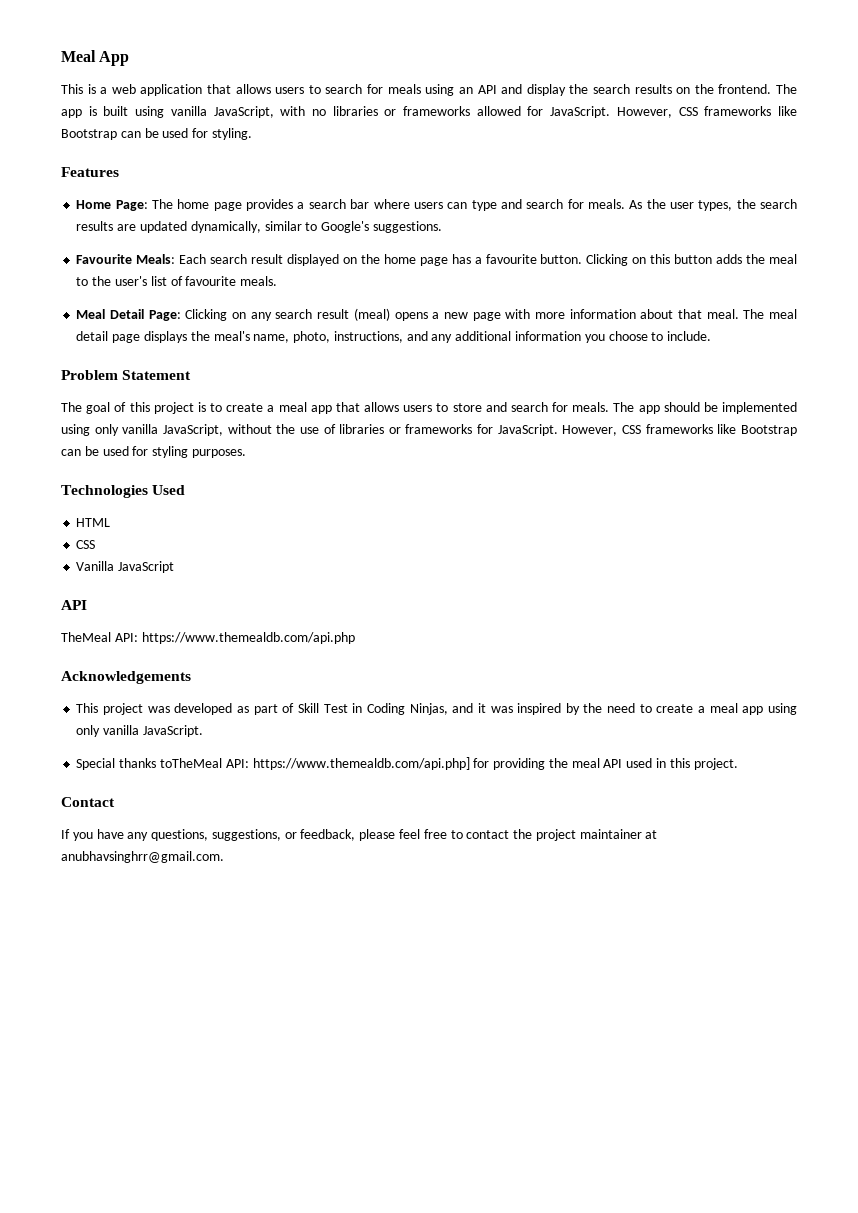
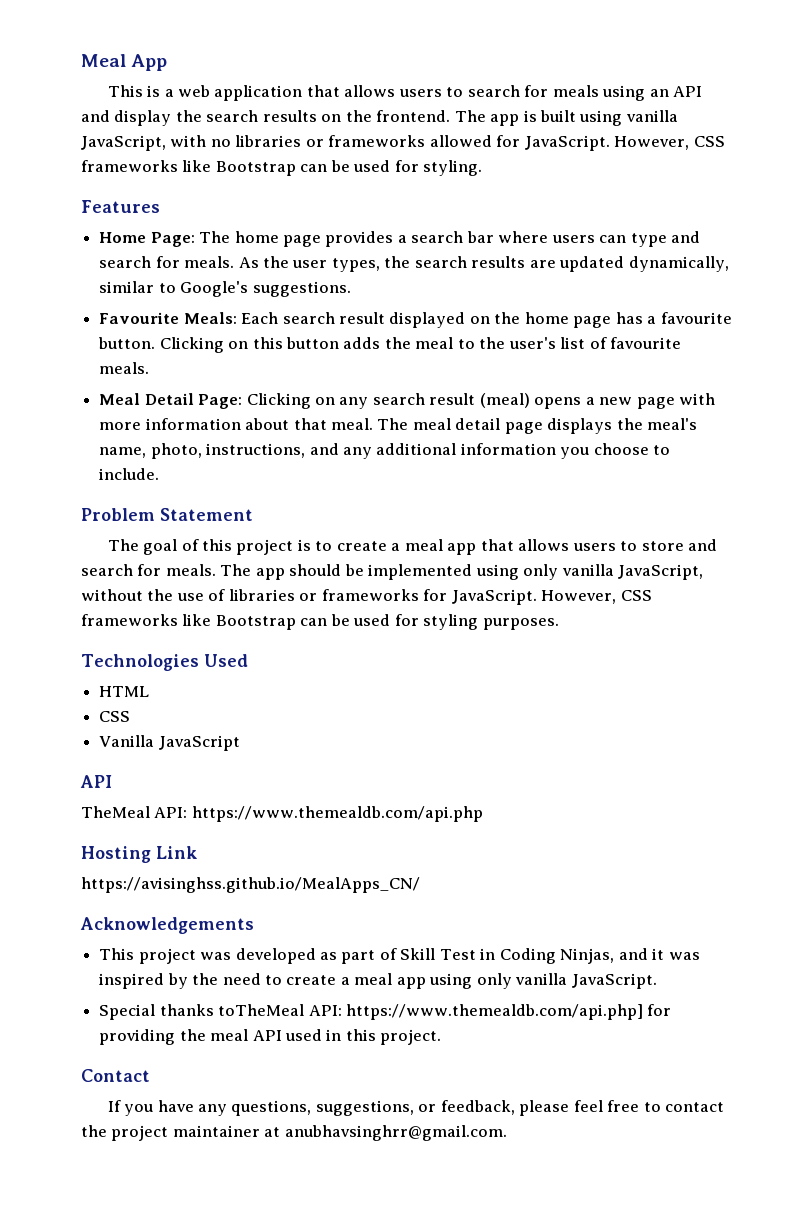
+ Hosting Link
+ https://avisinghss.github.io/MealApps_CN/

